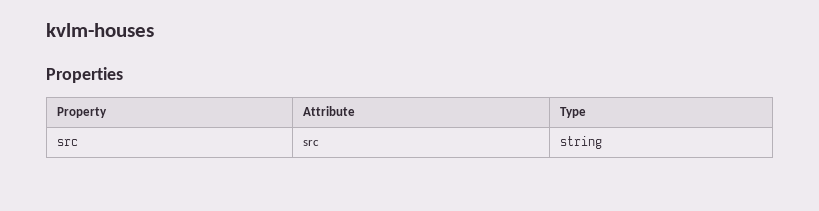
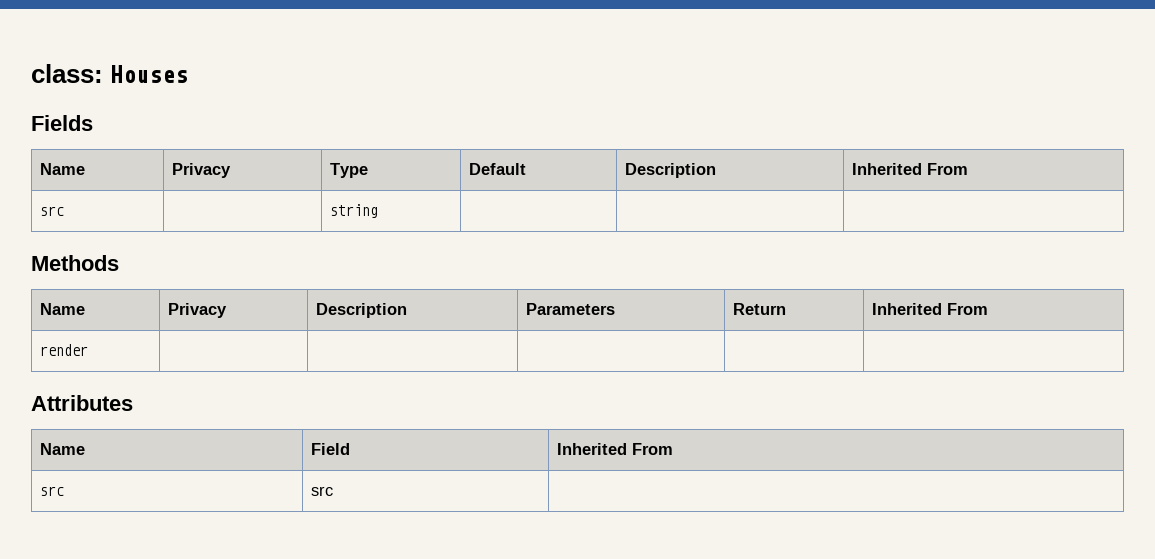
- kvlm-houses
- Properties
- Property | Attribute | Type
+ class: Houses
+ Fields
+ Name | Privacy | Type | Default | Description | Inherited From
+ src | | string | | |
+ Methods
+ Name | Privacy | Description | Parameters | Return | Inherited From
+ render | | | | |
+ Attributes
+ Name | Field | Inherited From
- src | src | string
+ src | src |

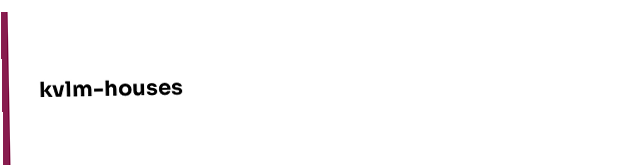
- class: Houses
- Fields
- Name | Privacy | Type | Default | Description | Inherited From
- src | | string | | |
- Methods
- Name | Privacy | Description | Parameters | Return | Inherited From
- render | | | | |
- Attributes
- Name | Field | Inherited From
- src | src |
+ kvlm-houses

